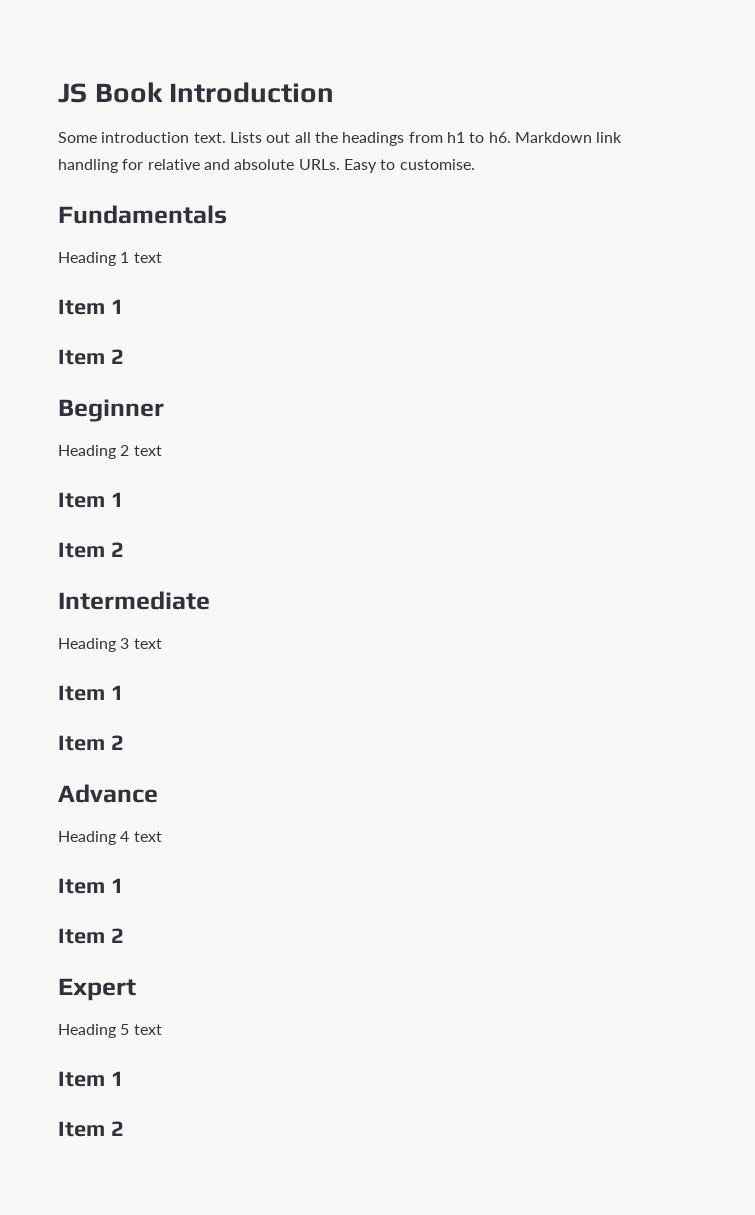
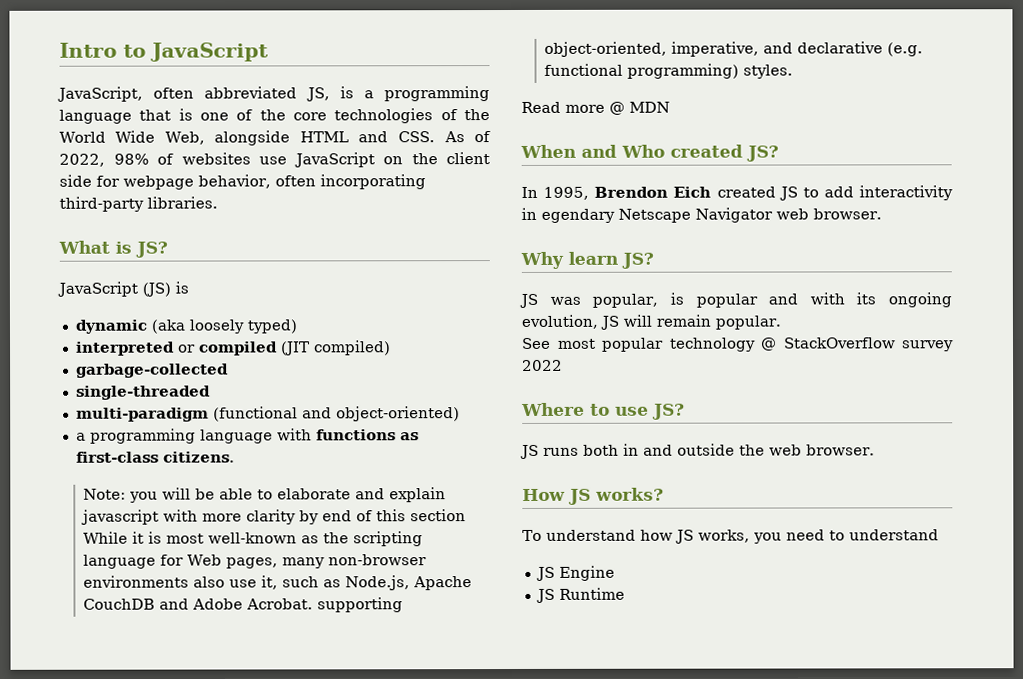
- JS Book Introduction
- Some introduction text. Lists out all the headings from h1 to h6. Markdown link handling for relative and absolute URLs. Easy to customise.
- Fundamentals
- Heading 1 text
- Item 1
- Item 2
- Beginner
- Heading 2 text
- Item 1
- Item 2
- Intermediate
- Heading 3 text
- Item 1
- Item 2
- Advance
- Heading 4 text
- Item 1
- Item 2
- Expert
- Heading 5 text
- Item 1
- Item 2
+ Intro to JavaScript
+ JavaScript, often abbreviated JS, is a programming language that is one of the core technologies of the World Wide Web, alongside HTML and CSS. As of 2022, 98% of websites use JavaScript on the client side for webpage behavior, often incorporating third-party libraries.
+ What is JS?
+ JavaScript (JS) is
+ dynamic (aka loosely typed)
+ interpreted or compiled (JIT compiled)
+ garbage-collected
+ single-threaded
+ multi-paradigm (functional and object-oriented)
+ a programming language with functions as first-class citizens.
+ Note: you will be able to elaborate and explain javascript with more clarity by end of this section While it is most well-known as the scripting language for Web pages, many non-browser environments also use it, such as Node.js, Apache CouchDB and Adobe Acrobat. supporting object-oriented, imperative, and declarative (e.g. functional programming) styles.
+ Read more @ MDN
+ When and Who created JS?
+ In 1995, Brendon Eich created JS to add interactivity in egendary Netscape Navigator web browser.
+ Why learn JS?
+ JS was popular, is popular and with its ongoing evolution, JS will remain popular.
+ See most popular technology @ StackOverflow survey 2022
+ Where to use JS?
+ JS runs both in and outside the web browser.
+ How JS works?
+ To understand how JS works, you need to understand
+ JS Engine
+ JS Runtime

